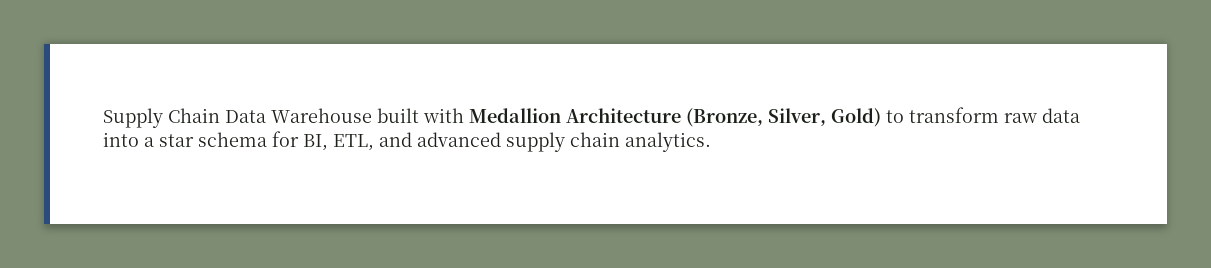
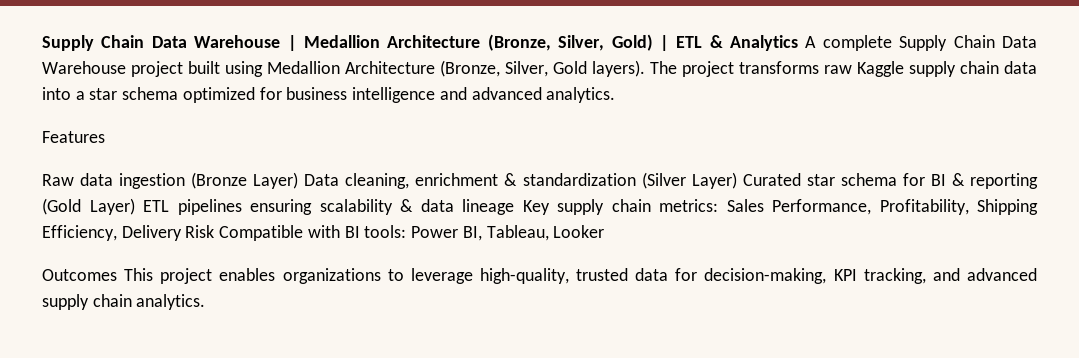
- Supply Chain Data Warehouse built with Medallion Architecture (Bronze, Silver, Gold) to transform raw data into a star schema for BI, ETL, and advanced supply chain analytics.
+ Supply Chain Data Warehouse | Medallion Architecture (Bronze, Silver, Gold) | ETL & Analytics A complete Supply Chain Data Warehouse project built using Medallion Architecture (Bronze, Silver, Gold layers). The project transforms raw Kaggle supply chain data into a star schema optimized for business intelligence and advanced analytics.
+ Features
+ Raw data ingestion (Bronze Layer) Data cleaning, enrichment & standardization (Silver Layer) Curated star schema for BI & reporting (Gold Layer) ETL pipelines ensuring scalability & data lineage Key supply chain metrics: Sales Performance, Profitability, Shipping Efficiency, Delivery Risk Compatible with BI tools: Power BI, Tableau, Looker
+ Outcomes This project enables organizations to leverage high-quality, trusted data for decision-making, KPI tracking, and advanced supply chain analytics.

